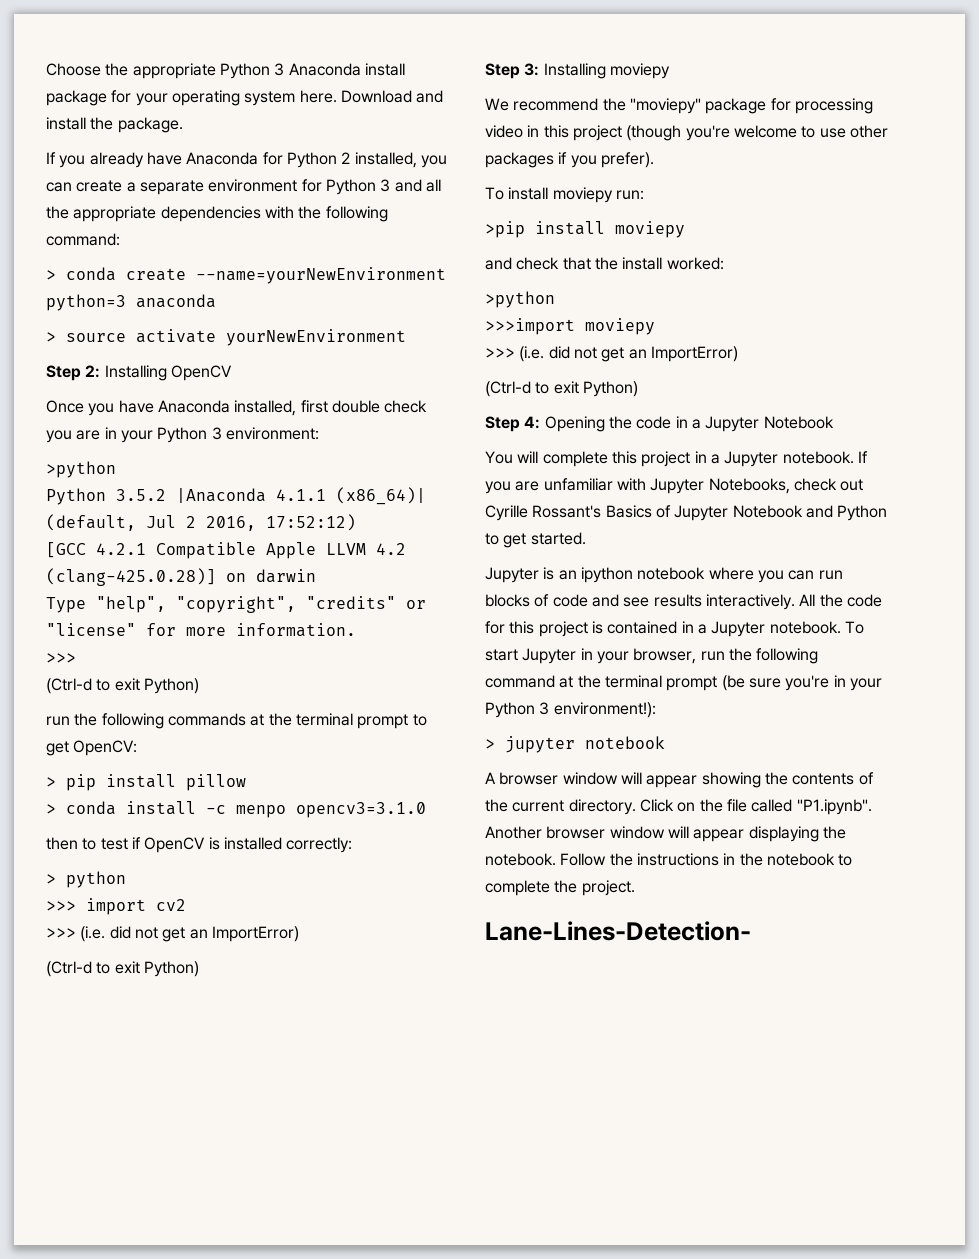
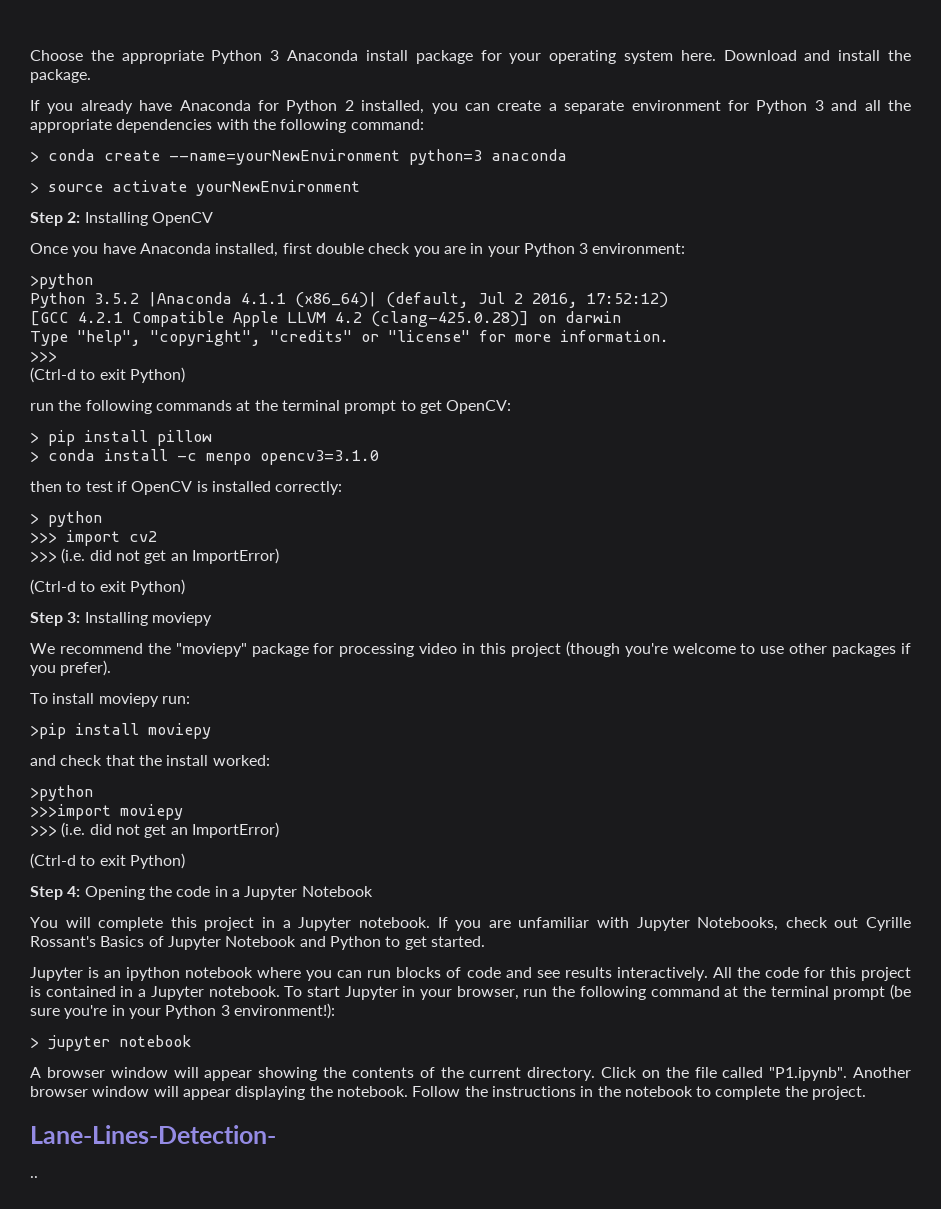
+ ..

